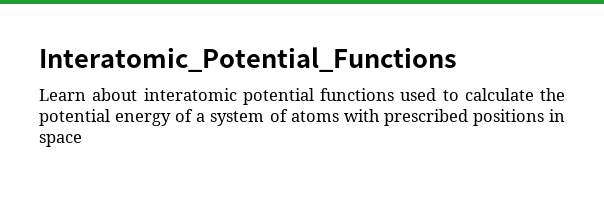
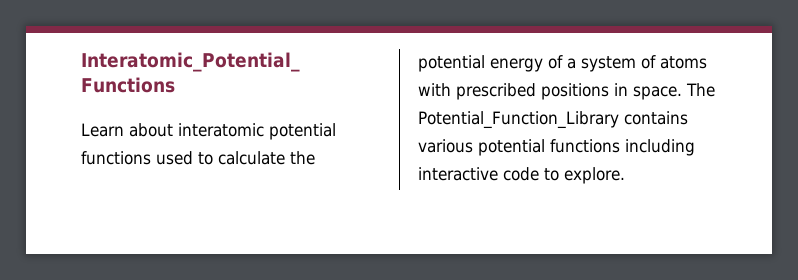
- Learn about interatomic potential functions used to calculate the potential energy of a system of atoms with prescribed positions in space
+ Learn about interatomic potential functions used to calculate the potential energy of a system of atoms with prescribed positions in space. The Potential_Function_Library contains various potential functions including interactive code to explore.

